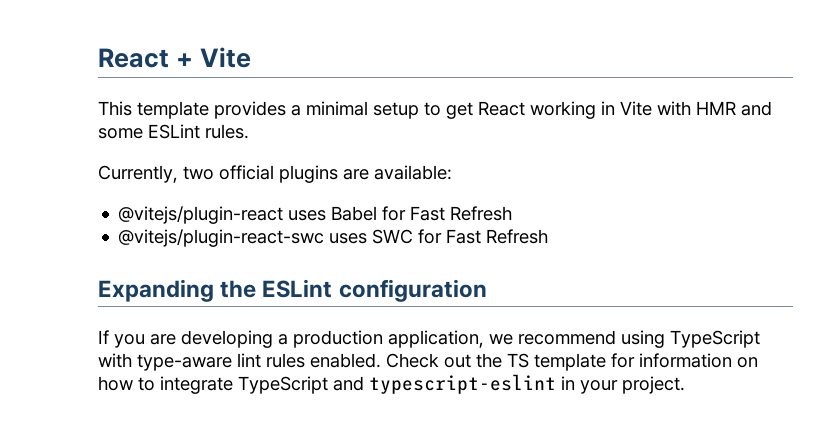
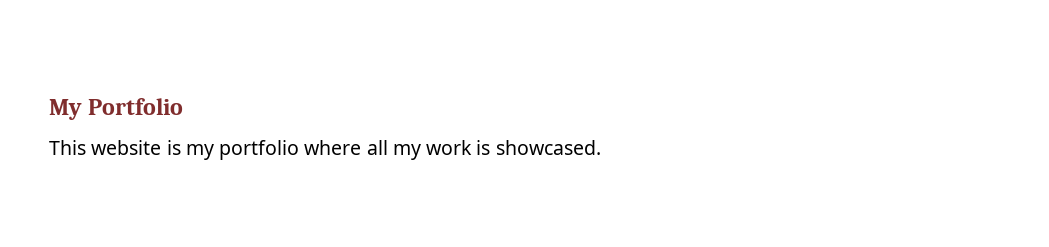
- React + Vite
- This template provides a minimal setup to get React working in Vite with HMR and some ESLint rules.
- Currently, two official plugins are available:
- @vitejs/plugin-react uses Babel for Fast Refresh
- @vitejs/plugin-react-swc uses SWC for Fast Refresh
- Expanding the ESLint configuration
- If you are developing a production application, we recommend using TypeScript with type-aware lint rules enabled. Check out the TS template for information on how to integrate TypeScript and typescript-eslint in your project.
+ My Portfolio
+ This website is my portfolio where all my work is showcased.

